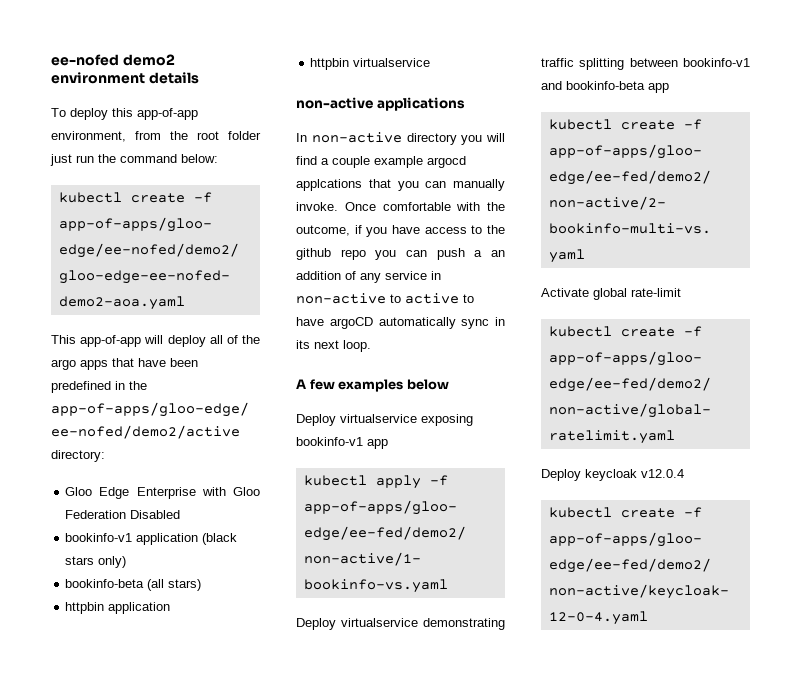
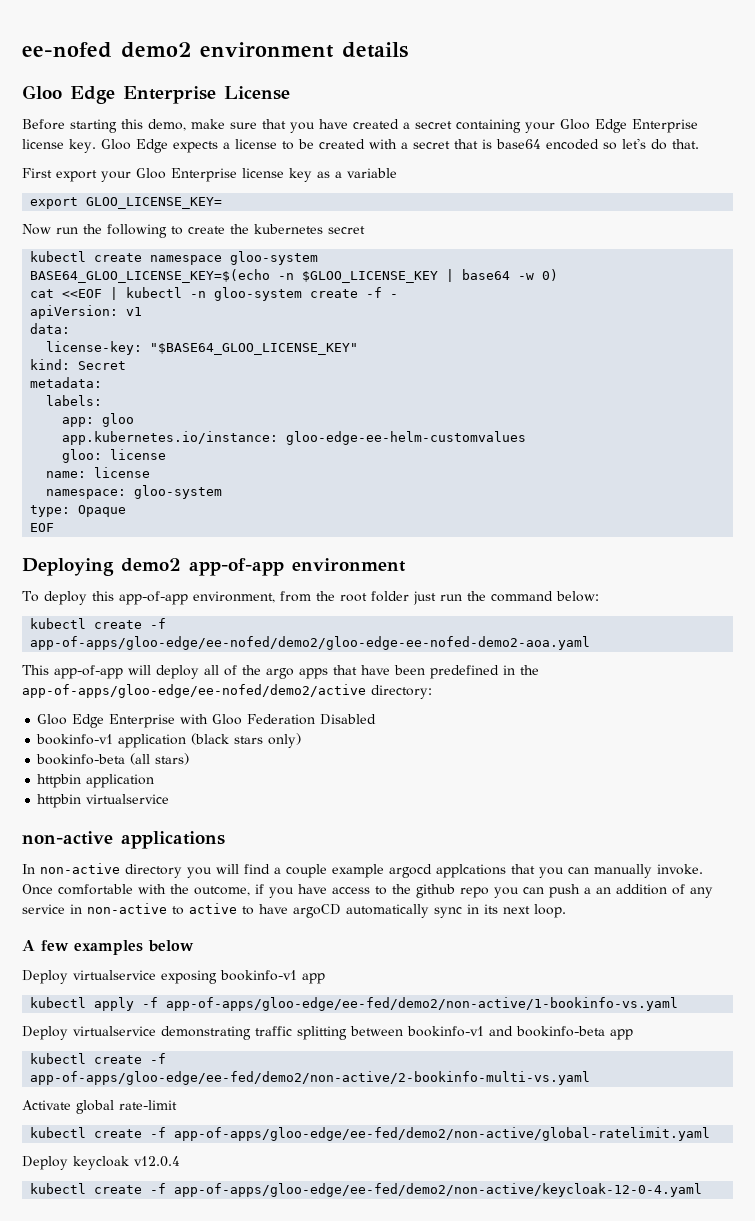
+ Gloo Edge Enterprise License
+ Before starting this demo, make sure that you have created a secret containing your Gloo Edge Enterprise license key. Gloo Edge expects a license to be created with a secret that is base64 encoded so let's do that.
+ First export your Gloo Enterprise license key as a variable
+ export GLOO_LICENSE_KEY=
+ Now run the following to create the kubernetes secret
+ kubectl create namespace gloo-system
+ BASE64_GLOO_LICENSE_KEY=$(echo -n $GLOO_LICENSE_KEY | base64 -w 0)
+ cat <<EOF | kubectl -n gloo-system create -f -
+ apiVersion: v1
+ data:
+ license-key: "$BASE64_GLOO_LICENSE_KEY"
+ kind: Secret
+ metadata:
+ labels:
+ app: gloo
+ app.kubernetes.io/instance: gloo-edge-ee-helm-customvalues
+ gloo: license
+ name: license
+ namespace: gloo-system
+ type: Opaque
+ EOF
+ Deploying demo2 app-of-app environment

